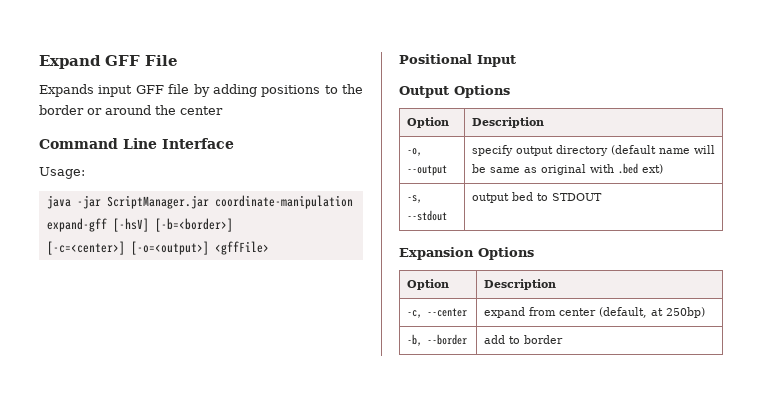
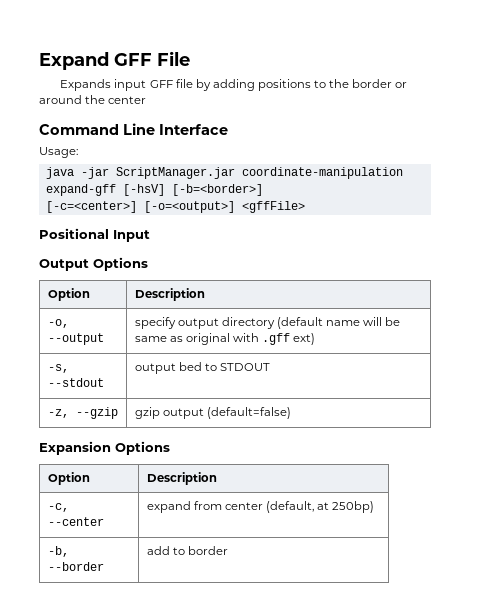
- -o, --output | specify output directory (default name will be same as original with .bed ext)
+ -o, --output | specify output directory (default name will be same as original with .gff ext)
+ -z, --gzip | gzip output (default=false)

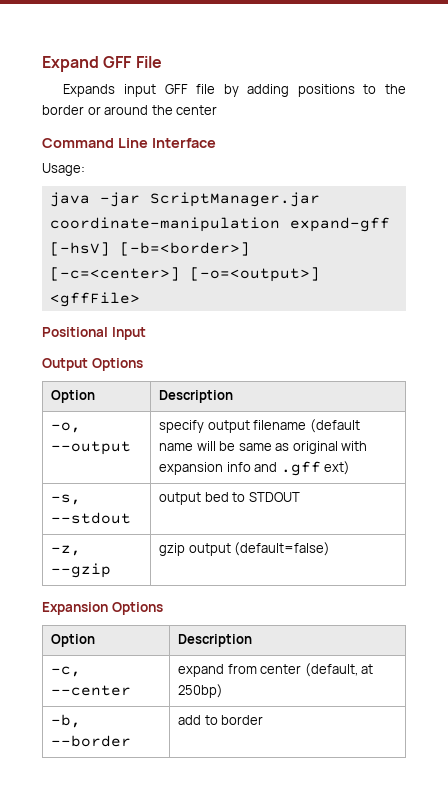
- -o, --output | specify output directory (default name will be same as original with .gff ext)
+ -o, --output | specify output filename (default name will be same as original with expansion info and .gff ext)

